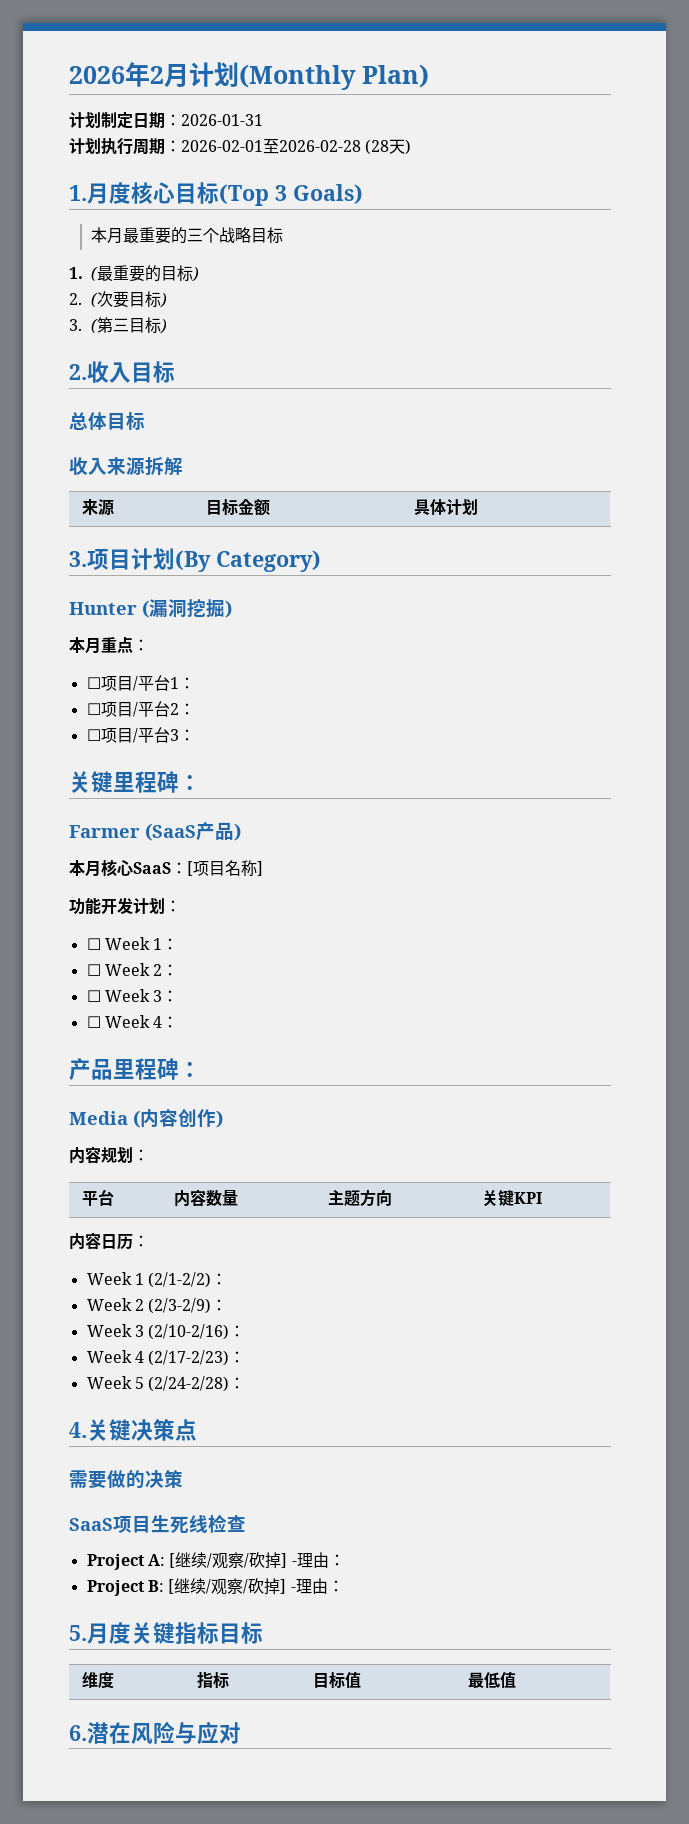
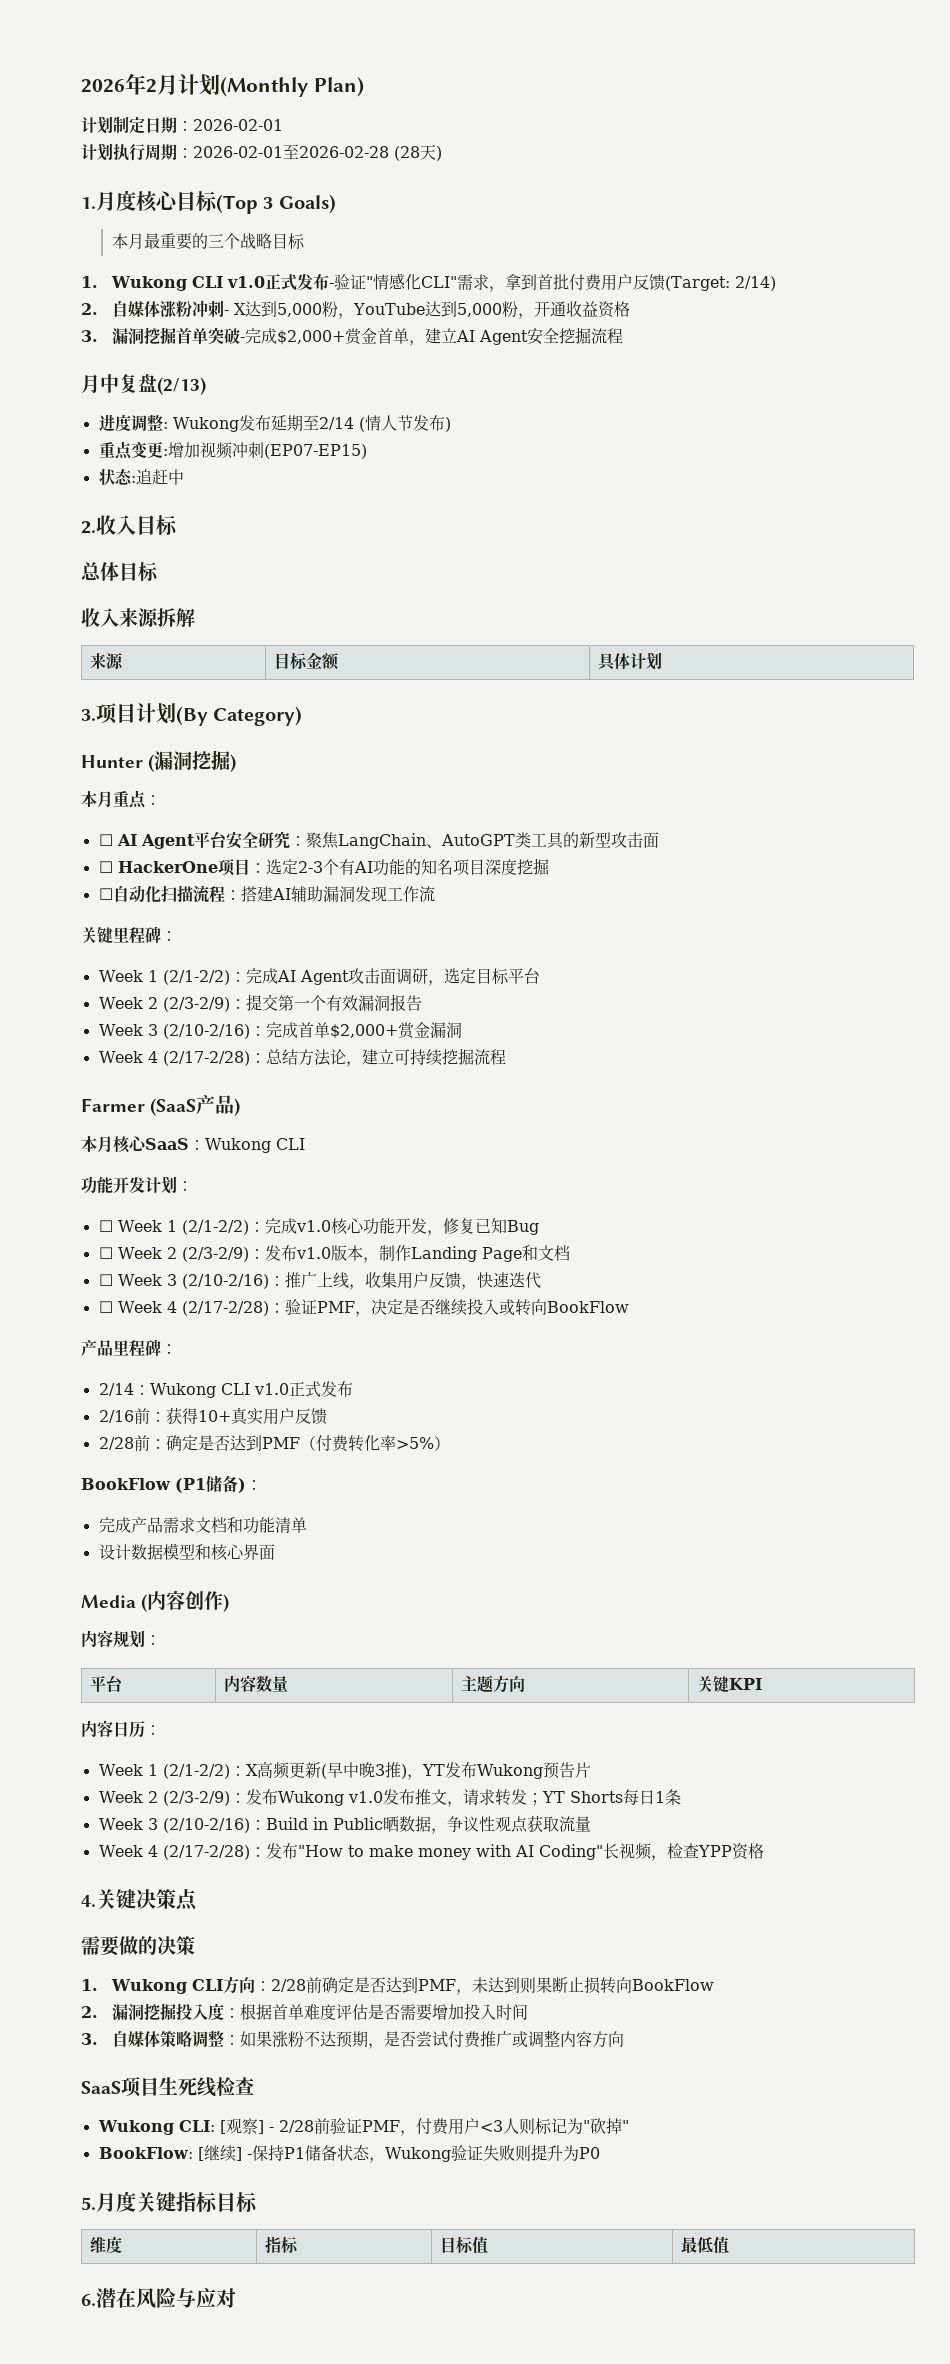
- 计划制定日期：2026-01-31
+ 计划制定日期：2026-02-01
- 1. (最重要的目标)
- 2. (次要目标)
- 3. (第三目标)
+ 1. Wukong CLI v1.0正式发布-验证"情感化CLI"需求，拿到首批付费用户反馈(Target: 2/14)
+ 2.自媒体涨粉冲刺- X达到5,000粉，YouTube达到5,000粉，开通收益资格
+ 3.漏洞挖掘首单突破-完成$2,000+赏金首单，建立AI Agent安全挖掘流程
+ 月中复盘(2/13)
+ 进度调整: Wukong发布延期至2/14 (情人节发布)
+ 重点变更:增加视频冲刺(EP07-EP15)
+ 状态:追赶中
- ☐项目/平台1：
- ☐项目/平台2：
- ☐项目/平台3：
+ ☐ AI Agent平台安全研究：聚焦LangChain、AutoGPT类工具的新型攻击面
+ ☐ HackerOne项目：选定2-3个有AI功能的知名项目深度挖掘
+ ☐自动化扫描流程：搭建AI辅助漏洞发现工作流
  关键里程碑：
+ Week 1 (2/1-2/2)：完成AI Agent攻击面调研，选定目标平台
+ Week 2 (2/3-2/9)：提交第一个有效漏洞报告
+ Week 3 (2/10-2/16)：完成首单$2,000+赏金漏洞
+ Week 4 (2/17-2/28)：总结方法论，建立可持续挖掘流程
- 本月核心SaaS：[项目名称]
+ 本月核心SaaS：Wukong CLI
- ☐ Week 1：
+ ☐ Week 1 (2/1-2/2)：完成v1.0核心功能开发，修复已知Bug
- ☐ Week 2：
+ ☐ Week 2 (2/3-2/9)：发布v1.0版本，制作Landing Page和文档
- ☐ Week 3：
+ ☐ Week 3 (2/10-2/16)：推广上线，收集用户反馈，快速迭代
- ☐ Week 4：
+ ☐ Week 4 (2/17-2/28)：验证PMF，决定是否继续投入或转向BookFlow
  产品里程碑：
+ 2/14：Wukong CLI v1.0正式发布
+ 2/16前：获得10+真实用户反馈
+ 2/28前：确定是否达到PMF（付费转化率>5%）
+ BookFlow (P1储备)：
+ 完成产品需求文档和功能清单
+ 设计数据模型和核心界面
- Week 1 (2/1-2/2)：
- Week 2 (2/3-2/9)：
- Week 3 (2/10-2/16)：
- Week 4 (2/17-2/23)：
- Week 5 (2/24-2/28)：
+ Week 1 (2/1-2/2)：X高频更新(早中晚3推)，YT发布Wukong预告片
+ Week 2 (2/3-2/9)：发布Wukong v1.0发布推文，请求转发；YT Shorts每日1条
+ Week 3 (2/10-2/16)：Build in Public晒数据，争议性观点获取流量
+ Week 4 (2/17-2/28)：发布"How to make money with AI Coding"长视频，检查YPP资格
+ 1. Wukong CLI方向：2/28前确定是否达到PMF，未达到则果断止损转向BookFlow
+ 2.漏洞挖掘投入度：根据首单难度评估是否需要增加投入时间
+ 3.自媒体策略调整：如果涨粉不达预期，是否尝试付费推广或调整内容方向
- Project A: [继续/观察/砍掉] -理由：
- Project B: [继续/观察/砍掉] -理由：
+ Wukong CLI: [观察] - 2/28前验证PMF，付费用户<3人则标记为"砍掉"
+ BookFlow: [继续] -保持P1储备状态，Wukong验证失败则提升为P0

